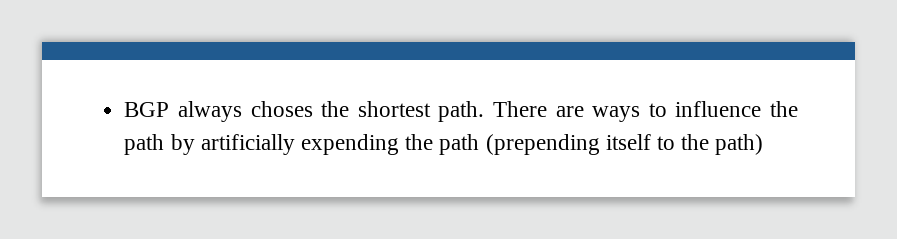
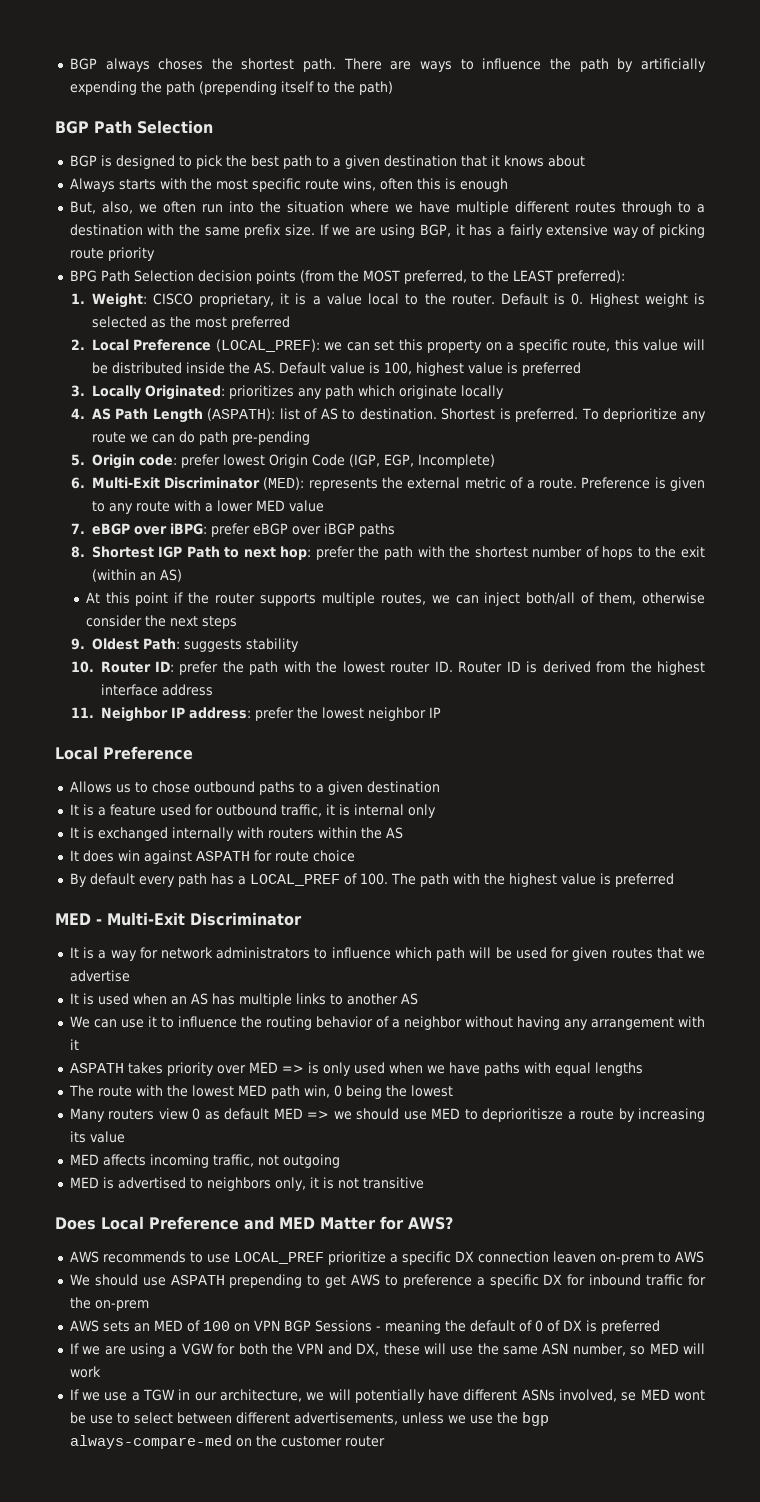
+ BGP Path Selection
+ BGP is designed to pick the best path to a given destination that it knows about
+ Always starts with the most specific route wins, often this is enough
+ But, also, we often run into the situation where we have multiple different routes through to a destination with the same prefix size. If we are using BGP, it has a fairly extensive way of picking route priority
+ BPG Path Selection decision points (from the MOST preferred, to the LEAST preferred):
+ 1. Weight: CISCO proprietary, it is a value local to the router. Default is 0. Highest weight is selected as the most preferred
+ 2. Local Preference (LOCAL_PREF): we can set this property on a specific route, this value will be distributed inside the AS. Default value is 100, highest value is preferred
+ 3. Locally Originated: prioritizes any path which originate locally
+ 4. AS Path Length (ASPATH): list of AS to destination. Shortest is preferred. To deprioritize any route we can do path pre-pending
+ 5. Origin code: prefer lowest Origin Code (IGP, EGP, Incomplete)
+ 6. Multi-Exit Discriminator (MED): represents the external metric of a route. Preference is given to any route with a lower MED value
+ 7. eBGP over iBPG: prefer eBGP over iBGP paths
+ 8. Shortest IGP Path to next hop: prefer the path with the shortest number of hops to the exit (within an AS)
+ At this point if the router supports multiple routes, we can inject both/all of them, otherwise consider the next steps
+ 9. Oldest Path: suggests stability
+ 10. Router ID: prefer the path with the lowest router ID. Router ID is derived from the highest interface address
+ 11. Neighbor IP address: prefer the lowest neighbor IP
+ Local Preference
+ Allows us to chose outbound paths to a given destination
+ It is a feature used for outbound traffic, it is internal only
+ It is exchanged internally with routers within the AS
+ It does win against ASPATH for route choice
+ By default every path has a LOCAL_PREF of 100. The path with the highest value is preferred
+ MED - Multi-Exit Discriminator
+ It is a way for network administrators to influence which path will be used for given routes that we advertise
+ It is used when an AS has multiple links to another AS
+ We can use it to influence the routing behavior of a neighbor without having any arrangement with it
+ ASPATH takes priority over MED => is only used when we have paths with equal lengths
+ The route with the lowest MED path win, 0 being the lowest
+ Many routers view 0 as default MED => we should use MED to deprioritisze a route by increasing its value
+ MED affects incoming traffic, not outgoing
+ MED is advertised to neighbors only, it is not transitive
+ Does Local Preference and MED Matter for AWS?
+ AWS recommends to use LOCAL_PREF prioritize a specific DX connection leaven on-prem to AWS
+ We should use ASPATH prepending to get AWS to preference a specific DX for inbound traffic for the on-prem
+ AWS sets an MED of 100 on VPN BGP Sessions - meaning the default of 0 of DX is preferred
+ If we are using a VGW for both the VPN and DX, these will use the same ASN number, so MED will work
+ If we use a TGW in our architecture, we will potentially have different ASNs involved, se MED wont be use to select between different advertisements, unless we use the bgp always-compare-med on the customer router

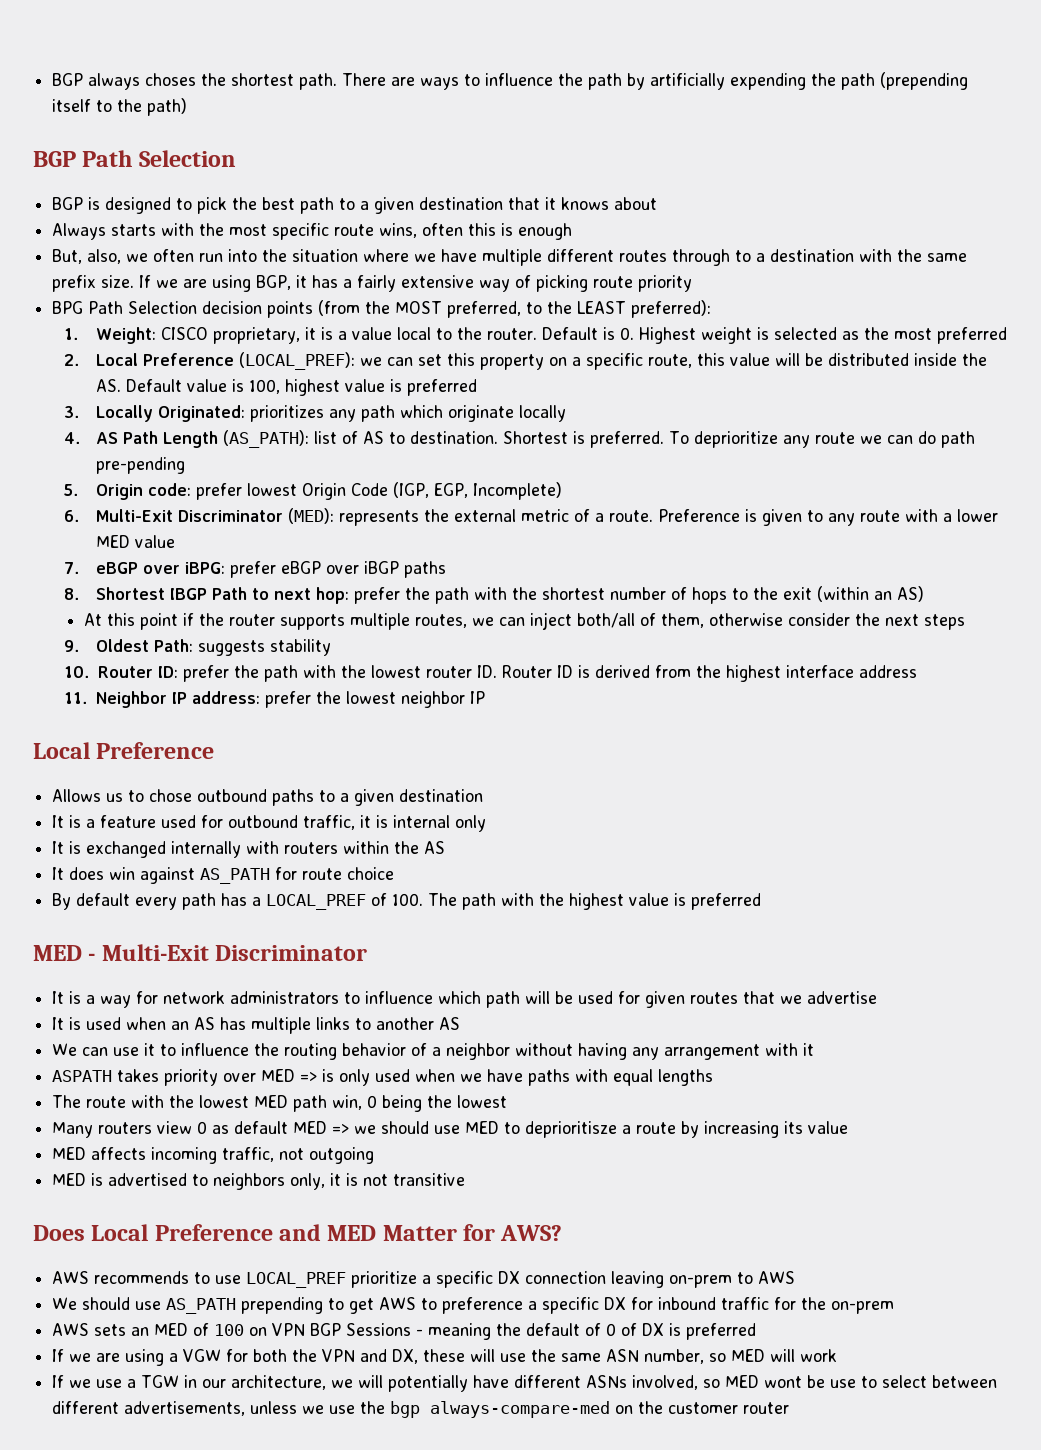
- 4. AS Path Length (ASPATH): list of AS to destination.
+ 4. AS Path Length (AS_PATH): list of AS to destination.
- 8. Shortest IGP Path to next hop: prefer the path with the shortest number of hops to the exit (within an AS)
+ 8. Shortest IBGP Path to next hop: prefer the path with the shortest number of hops to the exit (within an AS)
- It does win against ASPATH for route choice
+ It does win against AS_PATH for route choice
- AWS recommends to use LOCAL_PREF prioritize a specific DX connection leaven on-prem to AWS
+ AWS recommends to use LOCAL_PREF prioritize a specific DX connection leaving on-prem to AWS
- We should use ASPATH prepending to get AWS to preference a specific DX for inbound traffic for the on-prem
+ We should use AS_PATH prepending to get AWS to preference a specific DX for inbound traffic for the on-prem
- If we use a TGW in our architecture, we will potentially have different ASNs involved, se MED wont be use to select between different advertisements, unless we use the bgp always-compare-med on the customer router
+ If we use a TGW in our architecture, we will potentially have different ASNs involved, so MED wont be use to select between different advertisements, unless we use the bgp always-compare-med on the customer router

